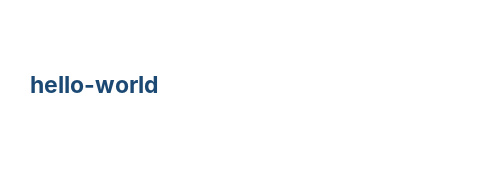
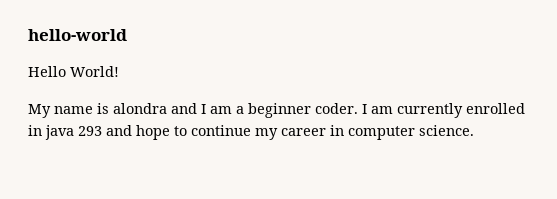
+ Hello World!
+ My name is alondra and I am a beginner coder. I am currently enrolled in java 293 and hope to continue my career in computer science.

